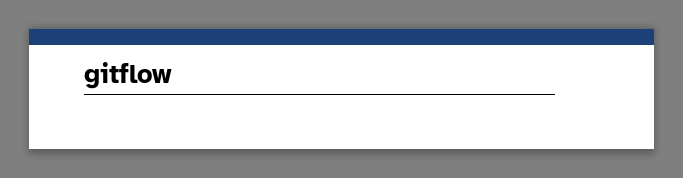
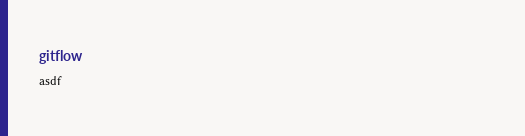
+ asdf

